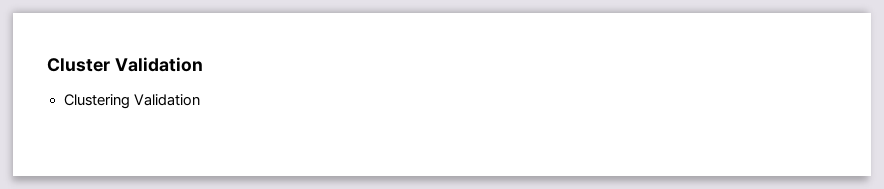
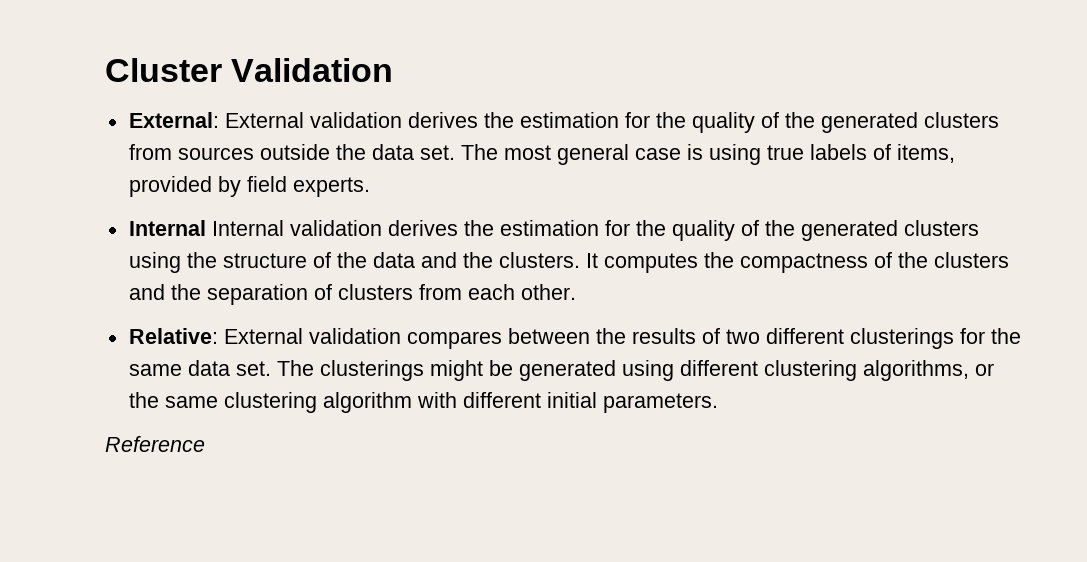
- Clustering Validation
+ External: External validation derives the estimation for the quality of the generated clusters from sources outside the data set. The most general case is using true labels of items, provided by field experts.
+ Internal Internal validation derives the estimation for the quality of the generated clusters using the structure of the data and the clusters. It computes the compactness of the clusters and the separation of clusters from each other.
+ Relative: External validation compares between the results of two different clusterings for the same data set. The clusterings might be generated using different clustering algorithms, or the same clustering algorithm with different initial parameters.
+ Reference

